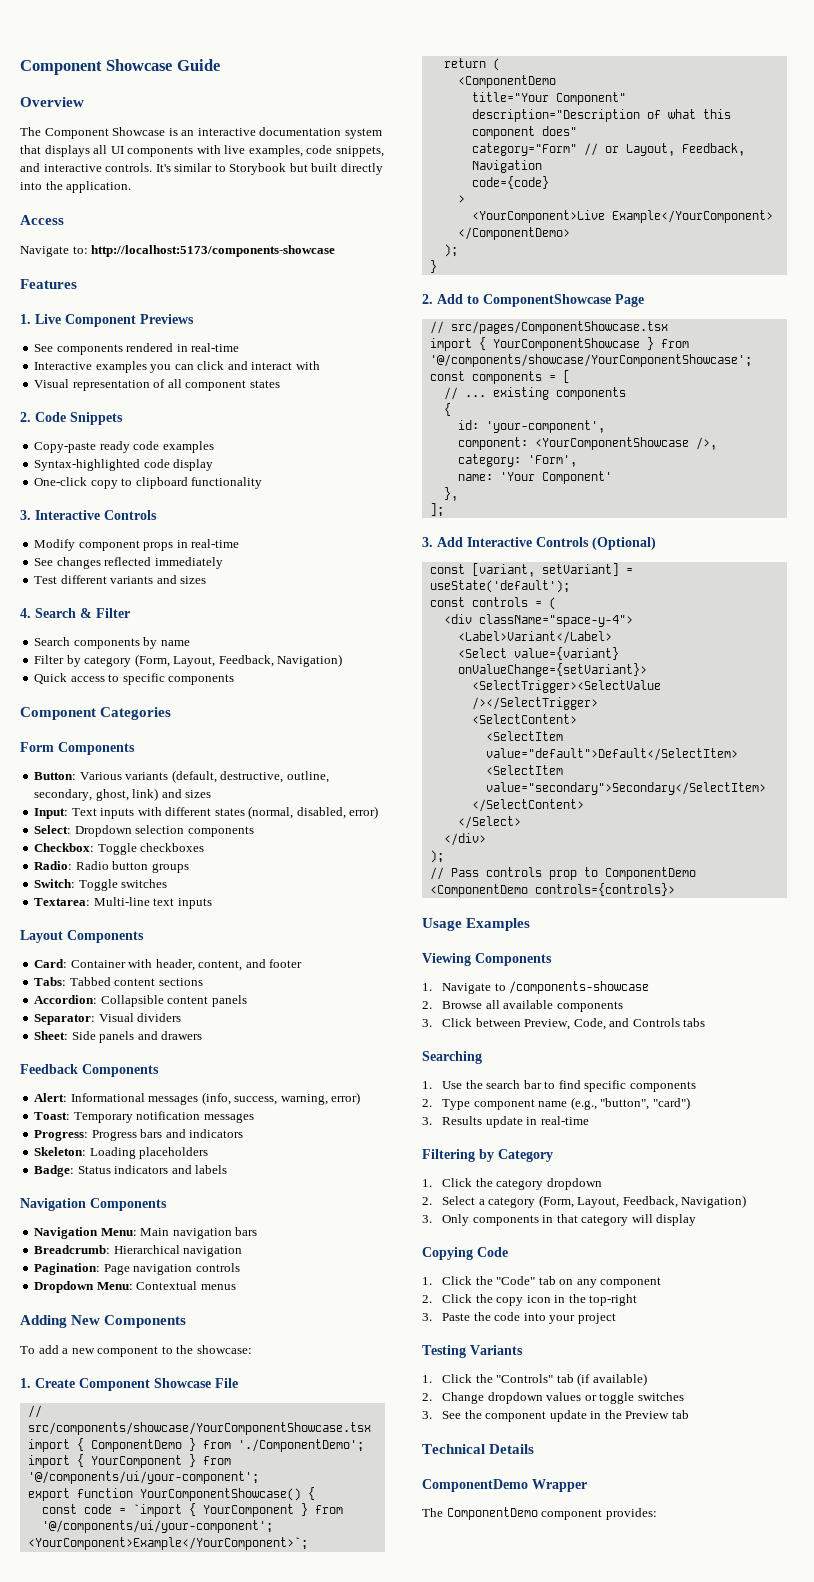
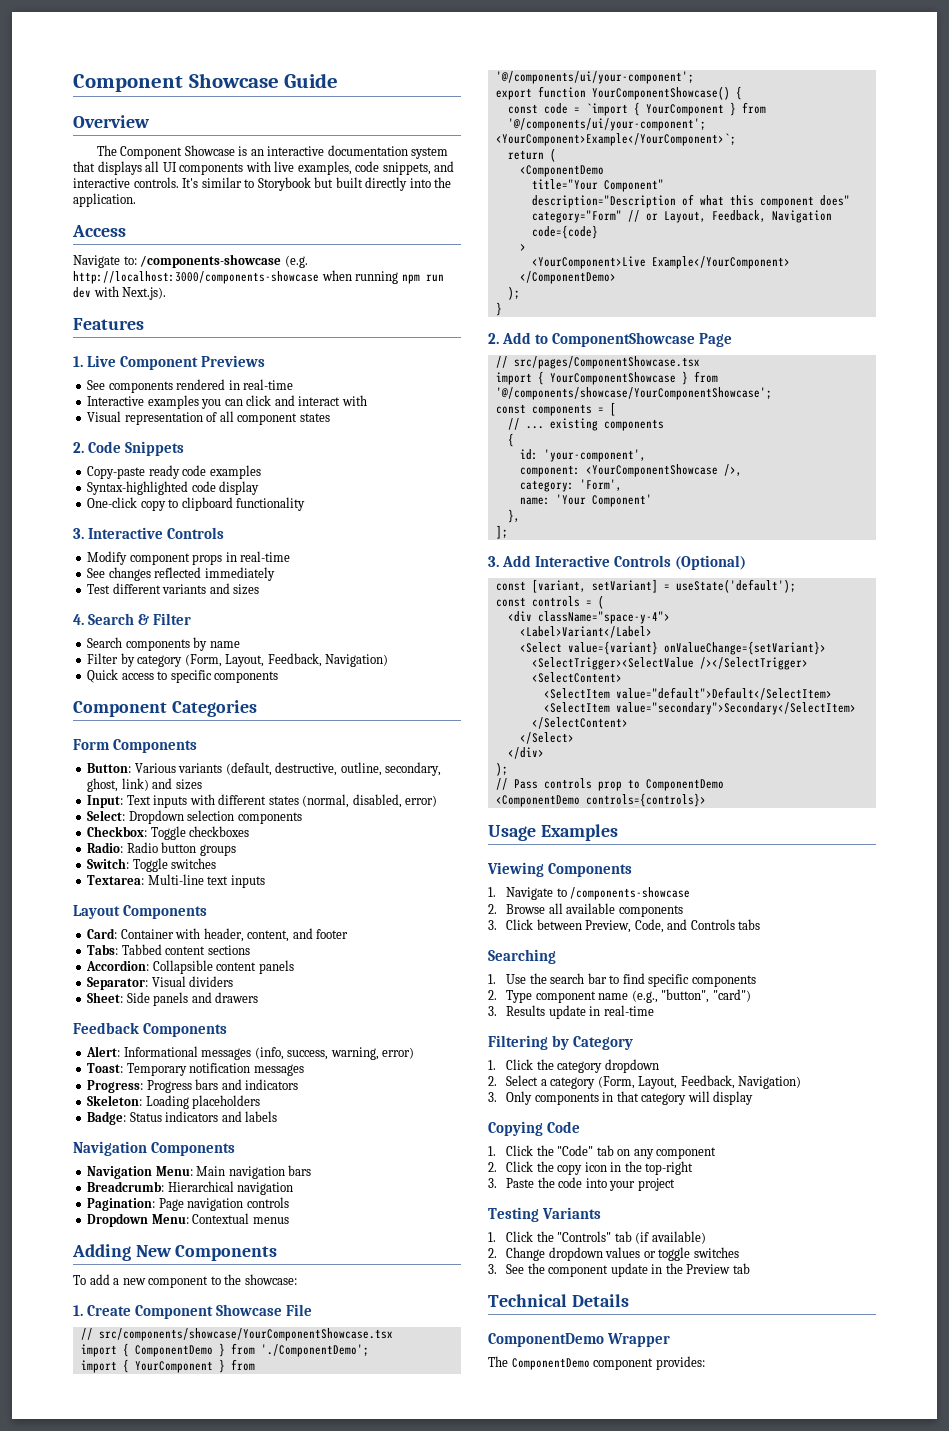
- Navigate to: http://localhost:5173/components-showcase
+ Navigate to: /components-showcase (e.g. http://localhost:3000/components-showcase when running npm run dev with Next.js).

